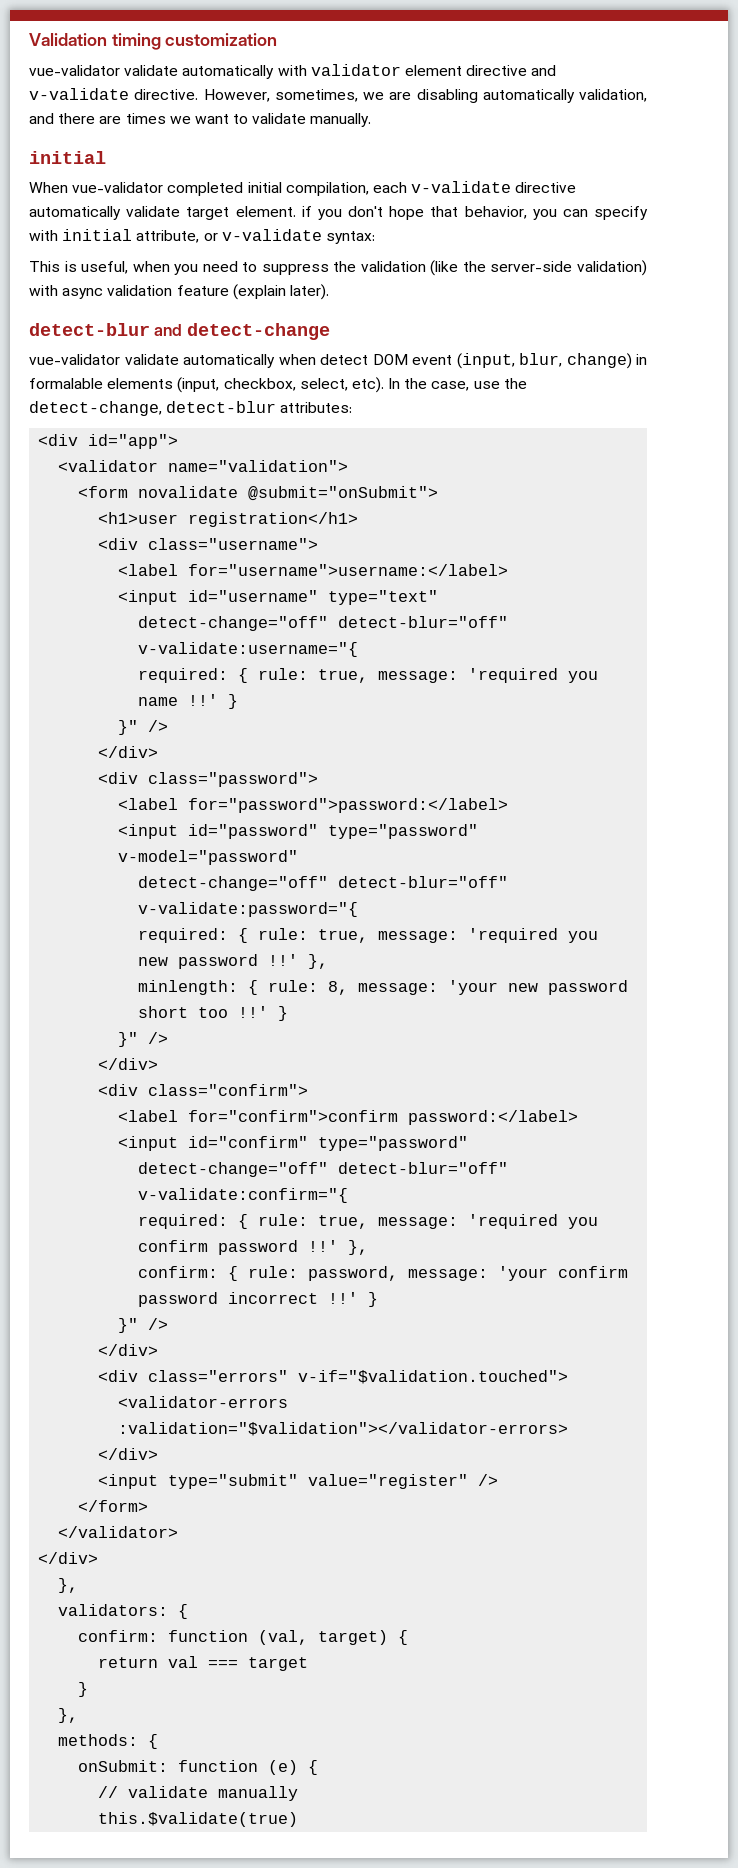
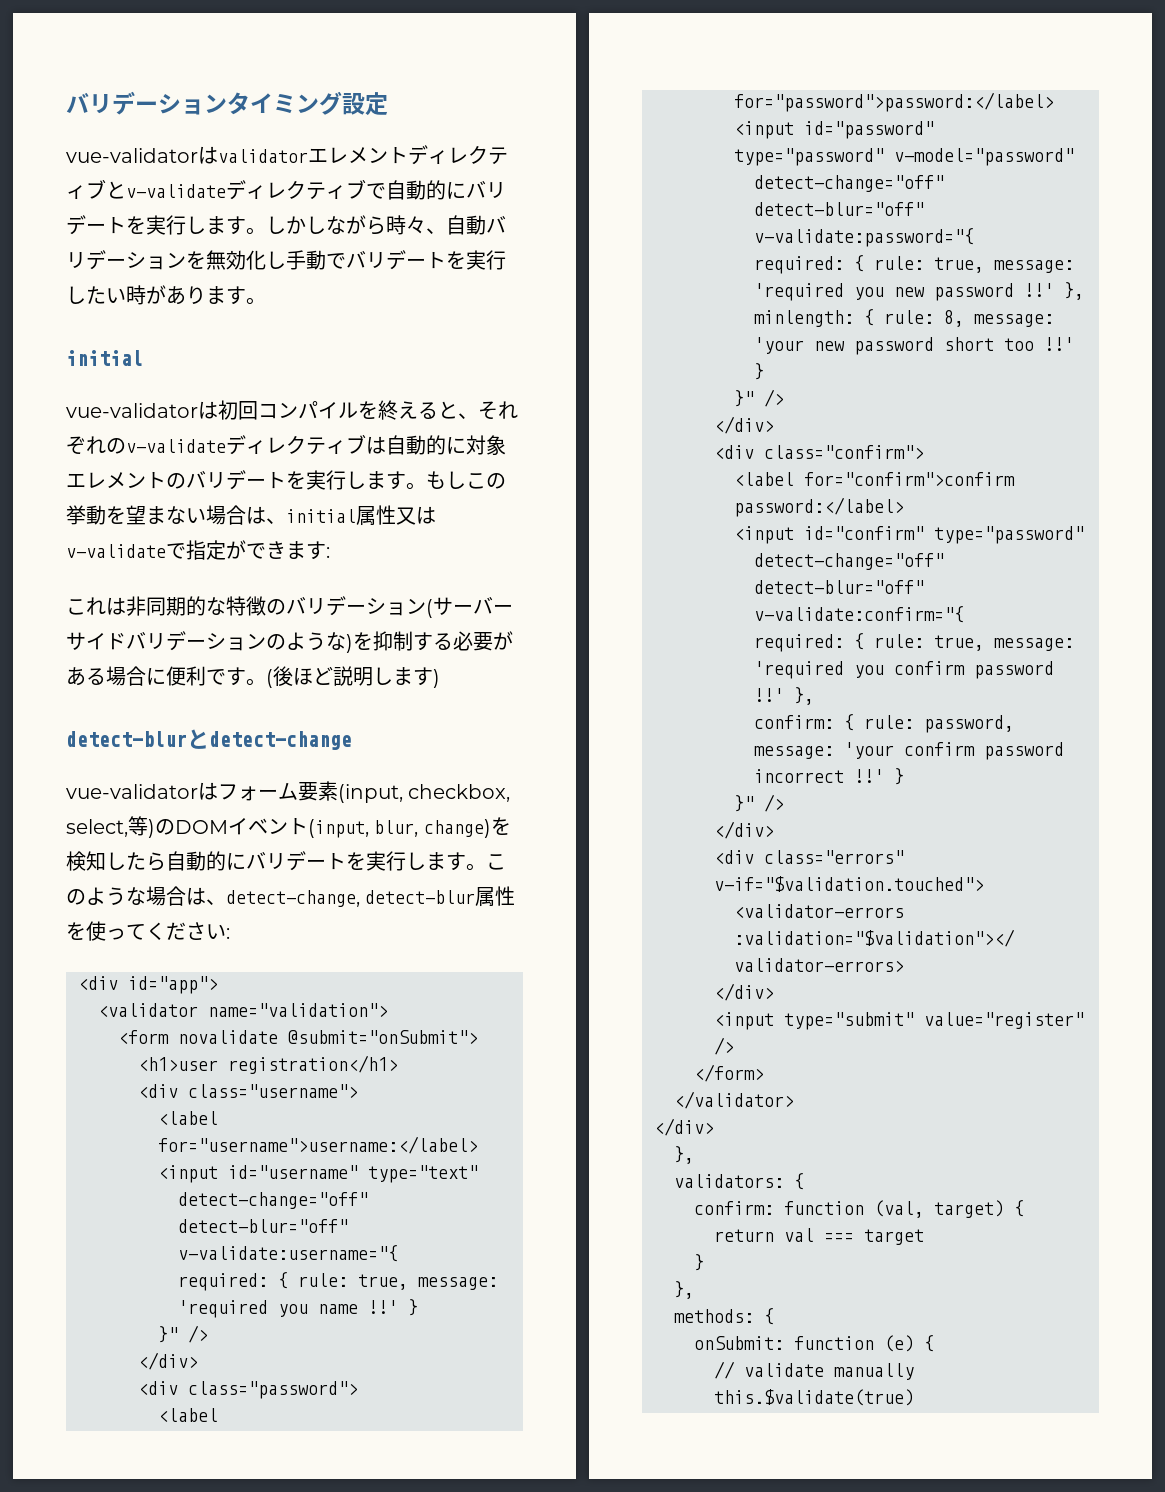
- Validation timing customization
- vue-validator validate automatically with validator element directive and v-validate directive. However, sometimes, we are disabling automatically validation, and there are times we want to validate manually.
+ バリデーションタイミング設定
+ vue-validatorはvalidatorエレメントディレクティブとv-validateディレクティブで自動的にバリデートを実行します。しかしながら時々、自動バリデーションを無効化し手動でバリデートを実行したい時があります。
  initial
- When vue-validator completed initial compilation, each v-validate directive automatically validate target element. if you don't hope that behavior, you can specify with initial attribute, or v-validate syntax:
- This is useful, when you need to suppress the validation (like the server-side validation) with async validation feature (explain later).
- detect-blur and detect-change
+ vue-validatorは初回コンパイルを終えると、それぞれのv-validateディレクティブは自動的に対象エレメントのバリデートを実行します。もしこの挙動を望まない場合は、initial属性又はv-validateで指定ができます:
+ これは非同期的な特徴のバリデーション(サーバーサイドバリデーションのような)を抑制する必要がある場合に便利です。(後ほど説明します)
+ detect-blurとdetect-change
- vue-validator validate automatically when detect DOM event (input, blur, change) in formalable elements (input, checkbox, select, etc). In the case, use the detect-change, detect-blur attributes:
+ vue-validatorはフォーム要素(input, checkbox, select,等)のDOMイベント(input, blur, change)を検知したら自動的にバリデートを実行します。このような場合は、detect-change, detect-blur属性を使ってください:

